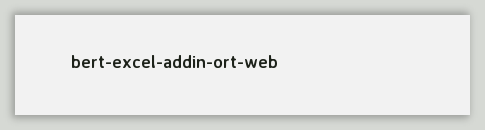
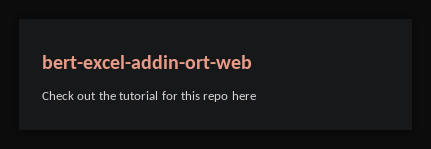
+ Check out the tutorial for this repo here

